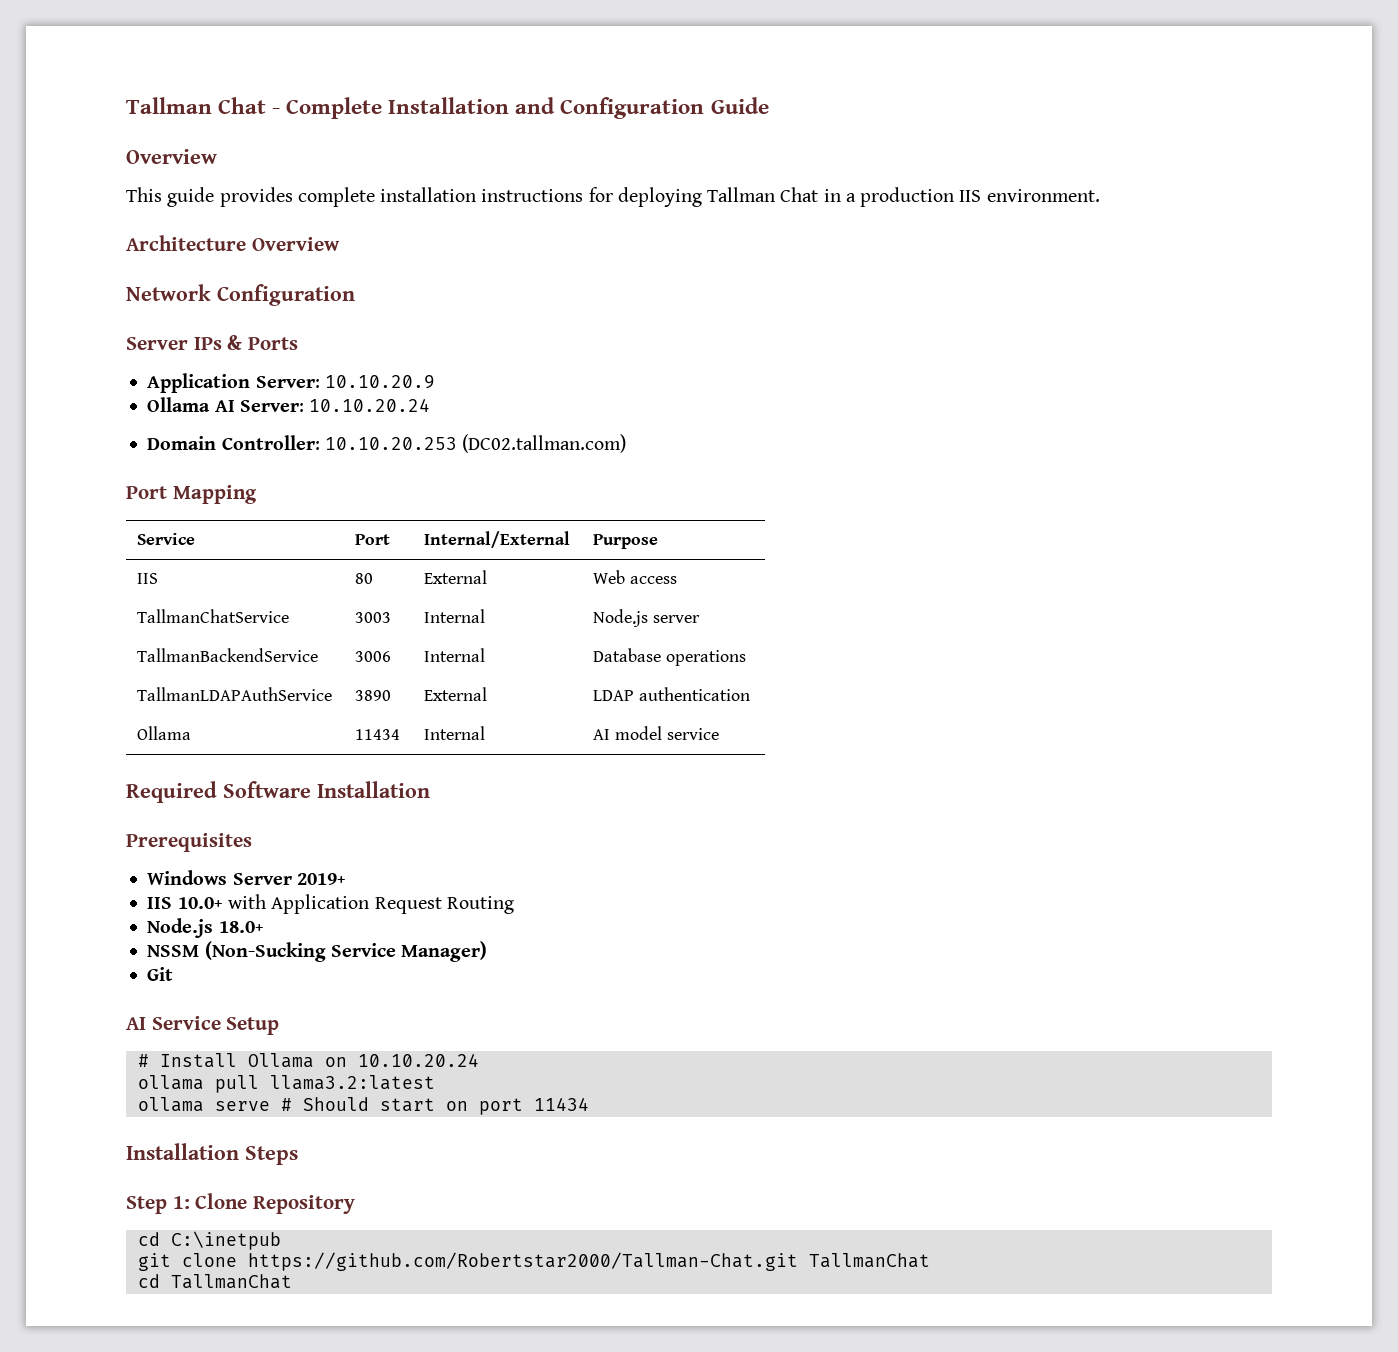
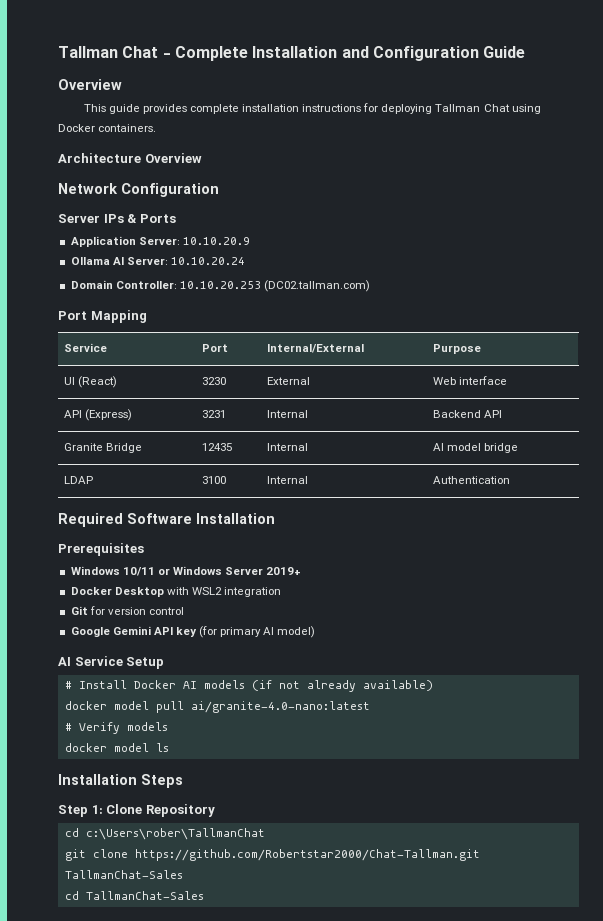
- This guide provides complete installation instructions for deploying Tallman Chat in a production IIS environment.
+ This guide provides complete installation instructions for deploying Tallman Chat using Docker containers.
- IIS | 80 | External | Web access
- TallmanChatService | 3003 | Internal | Node.js server
- TallmanBackendService | 3006 | Internal | Database operations
- TallmanLDAPAuthService | 3890 | External | LDAP authentication
- Ollama | 11434 | Internal | AI model service
+ UI (React) | 3230 | External | Web interface
+ API (Express) | 3231 | Internal | Backend API
+ Granite Bridge | 12435 | Internal | AI model bridge
+ LDAP | 3100 | Internal | Authentication
- Windows Server 2019+
+ Windows 10/11 or Windows Server 2019+
- IIS 10.0+ with Application Request Routing
- Node.js 18.0+
- NSSM (Non-Sucking Service Manager)
- Git
+ Docker Desktop with WSL2 integration
+ Git for version control
+ Google Gemini API key (for primary AI model)
- # Install Ollama on 10.10.20.24
- ollama pull llama3.2:latest
- ollama serve # Should start on port 11434
+ # Install Docker AI models (if not already available)
+ docker model pull ai/granite-4.0-nano:latest
+ # Verify models
+ docker model ls
- cd C:\inetpub
+ cd c:\Users\rober\TallmanChat
- git clone https://github.com/Robertstar2000/Tallman-Chat.git TallmanChat
- cd TallmanChat
+ git clone https://github.com/Robertstar2000/Chat-Tallman.git TallmanChat-Sales
+ cd TallmanChat-Sales

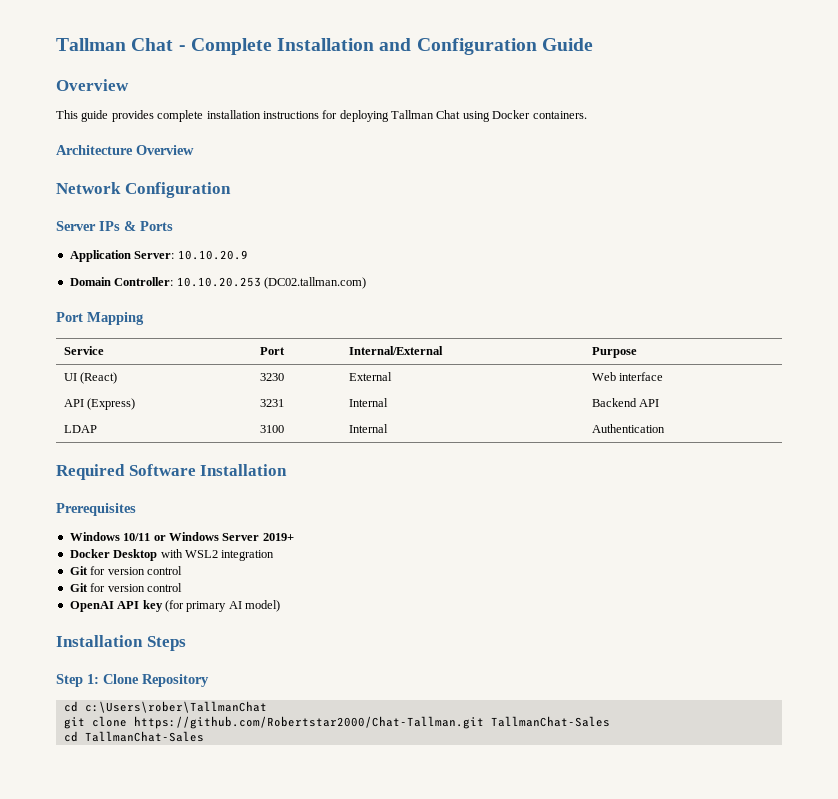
- Ollama AI Server: 10.10.20.24
- Granite Bridge | 12435 | Internal | AI model bridge
  Docker Desktop with WSL2 integration
  Git for version control
- Google Gemini API key (for primary AI model)
+ Git for version control
+ OpenAI API key (for primary AI model)
- AI Service Setup
- # Install Docker AI models (if not already available)
- docker model pull ai/granite-4.0-nano:latest
- # Verify models
- docker model ls

